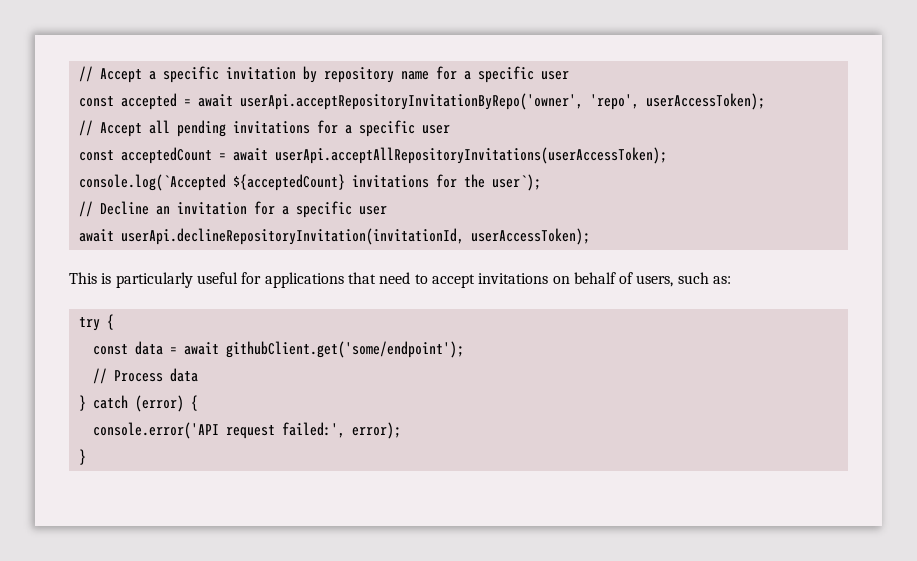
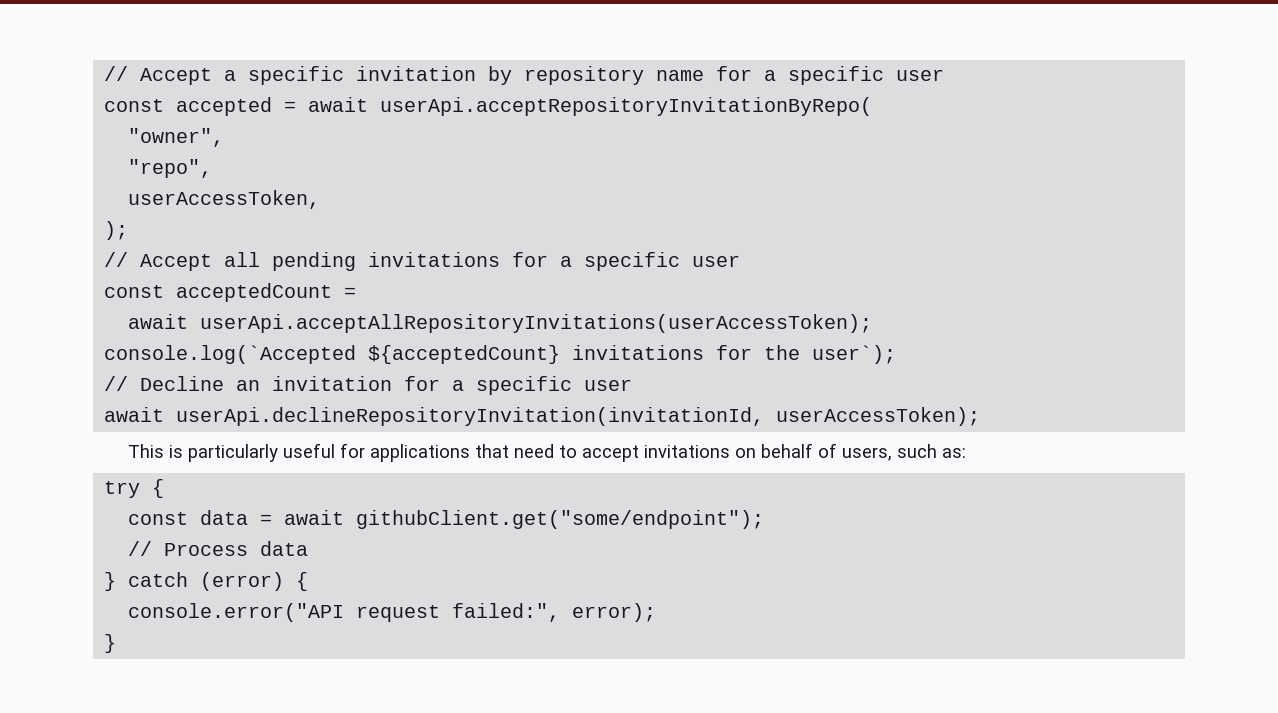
- const accepted = await userApi.acceptRepositoryInvitationByRepo('owner', 'repo', userAccessToken);
+ const accepted = await userApi.acceptRepositoryInvitationByRepo(
+ "owner",
+ "repo",
+ userAccessToken,
+ );
- const acceptedCount = await userApi.acceptAllRepositoryInvitations(userAccessToken);
+ const acceptedCount =
+ await userApi.acceptAllRepositoryInvitations(userAccessToken);
- const data = await githubClient.get('some/endpoint');
+ const data = await githubClient.get("some/endpoint");
- console.error('API request failed:', error);
+ console.error("API request failed:", error);

